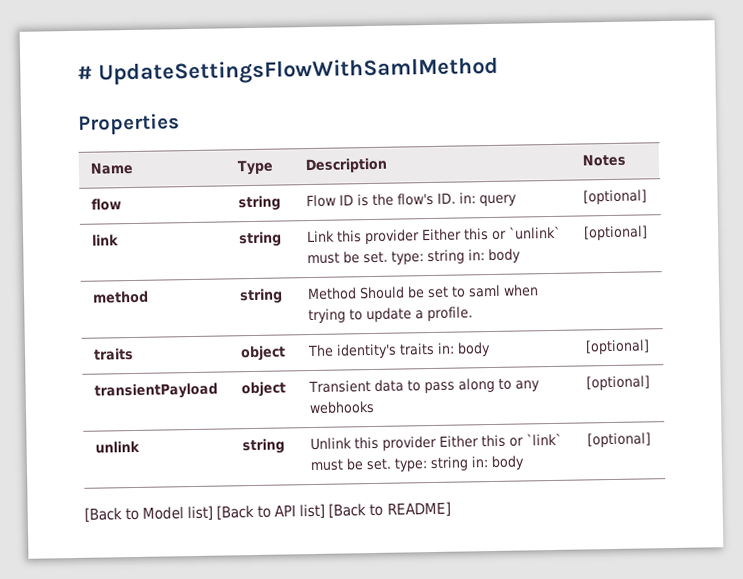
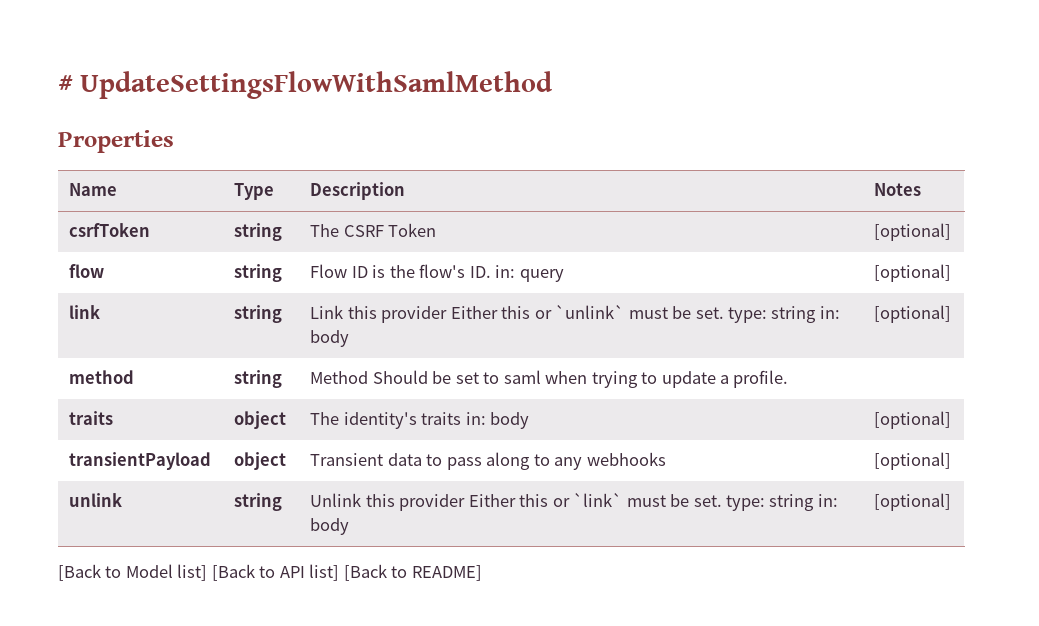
+ csrfToken | string | The CSRF Token | [optional]

